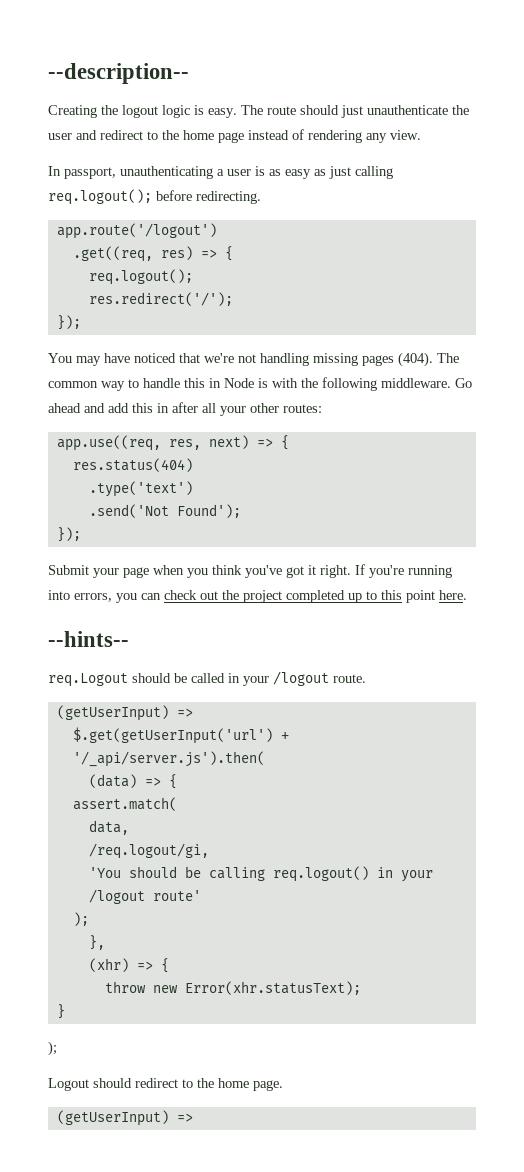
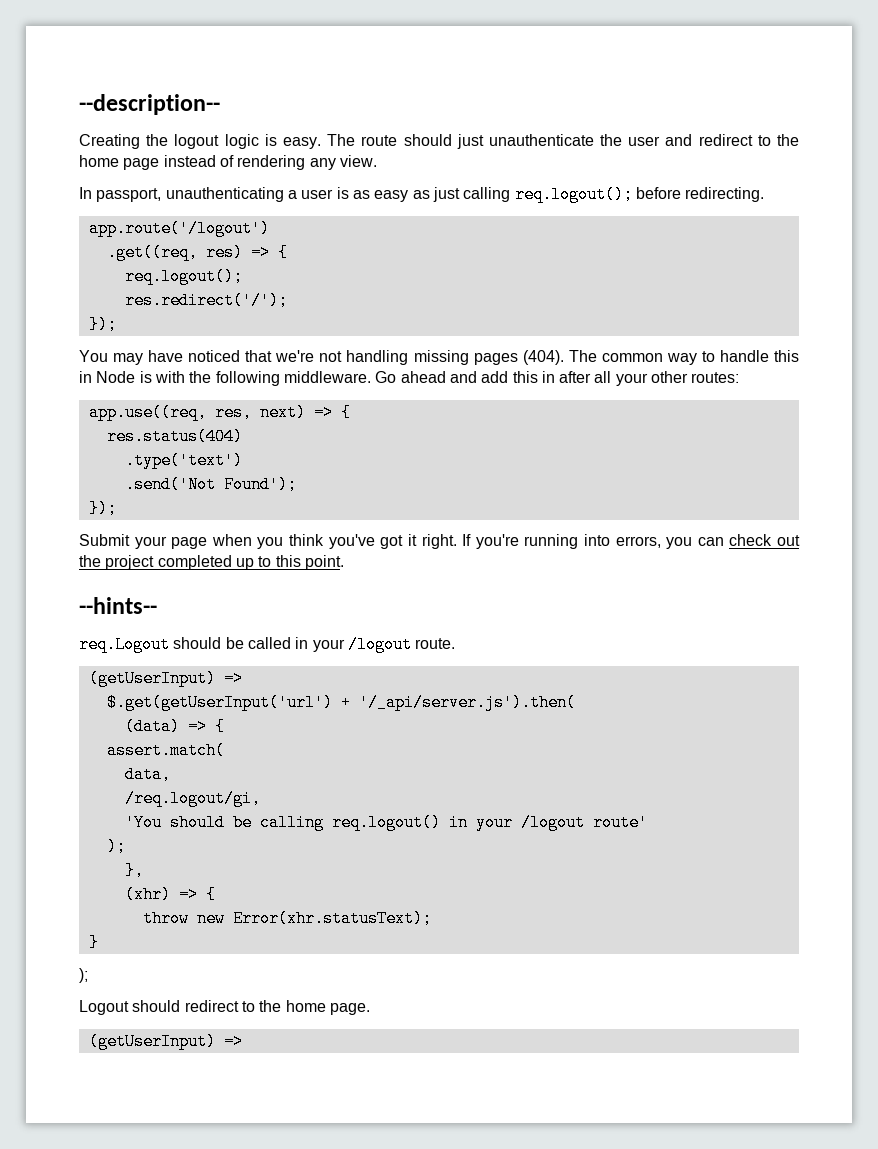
- If you're running into errors, you can check out the project completed up to this point here.
+ If you're running into errors, you can check out the project completed up to this point.

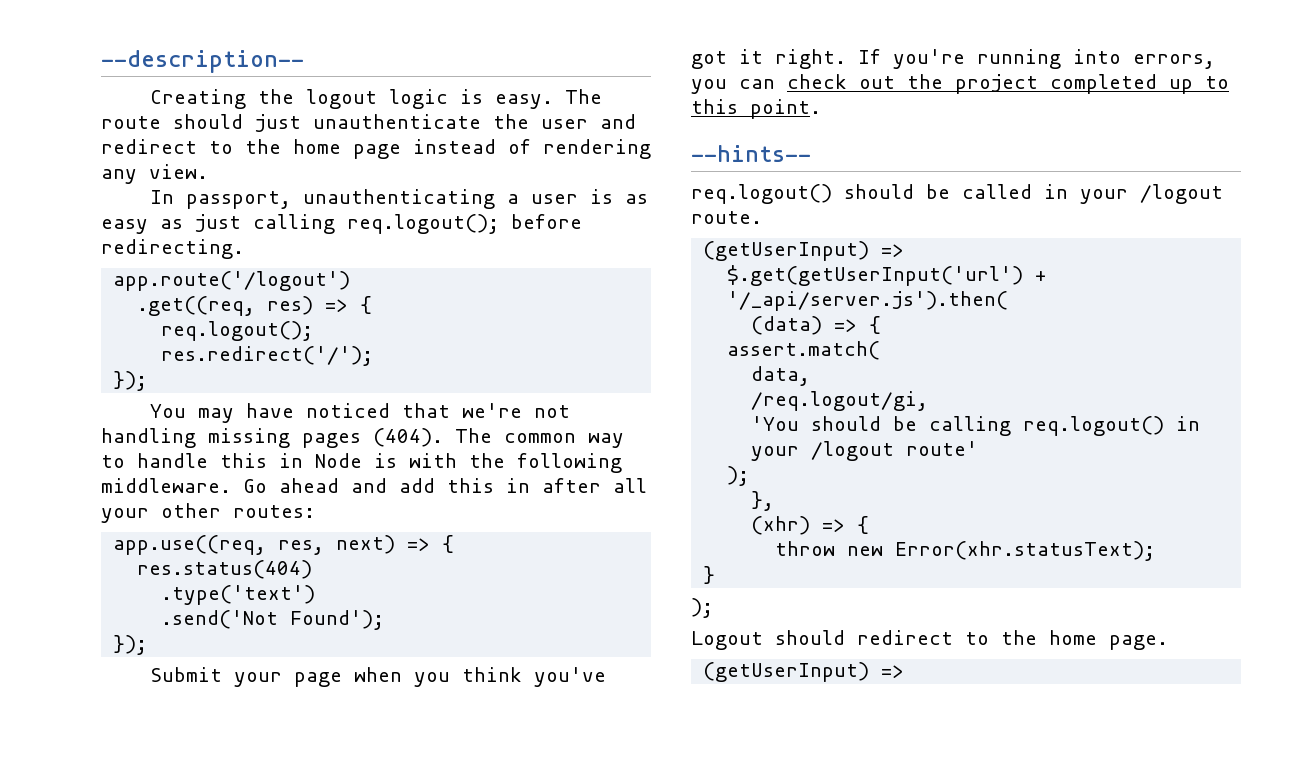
- req.Logout should be called in your /logout route.
+ req.logout() should be called in your /logout route.

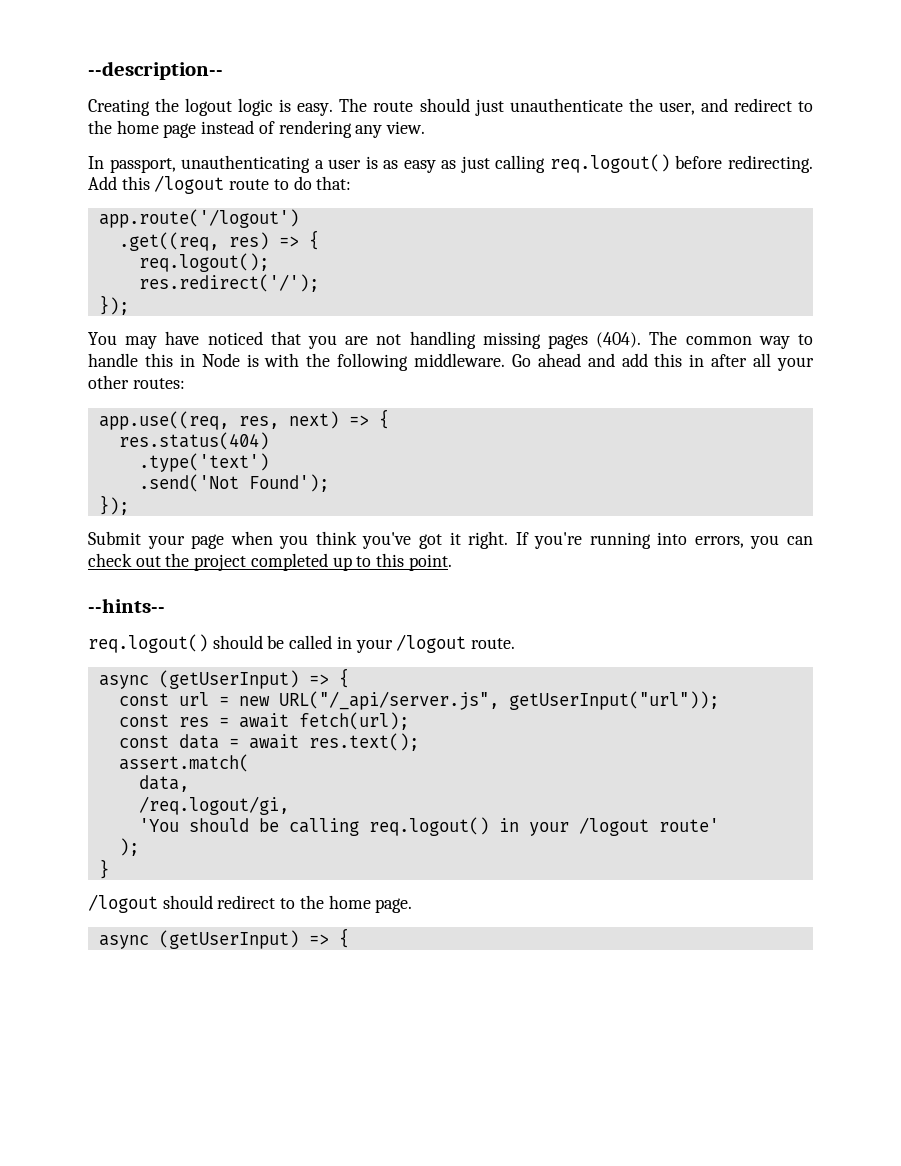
- The route should just unauthenticate the user and redirect to the home page instead of rendering any view.
+ The route should just unauthenticate the user, and redirect to the home page instead of rendering any view.
- In passport, unauthenticating a user is as easy as just calling req.logout(); before redirecting.
+ In passport, unauthenticating a user is as easy as just calling req.logout() before redirecting. Add this /logout route to do that:
- You may have noticed that we're not handling missing pages (404).
+ You may have noticed that you are not handling missing pages (404).
  req.logout() should be called in your /logout route.
- (getUserInput) =>
- $.get(getUserInput('url') + '/_api/server.js').then(
- (data) => {
+ async (getUserInput) => {
+ const url = new URL("/_api/server.js", getUserInput("url"));
+ const res = await fetch(url);
+ const data = await res.text();
- },
- (xhr) => {
- throw new Error(xhr.statusText);
  }
- );
- Logout should redirect to the home page.
- (getUserInput) =>
+ /logout should redirect to the home page.
+ async (getUserInput) => {

